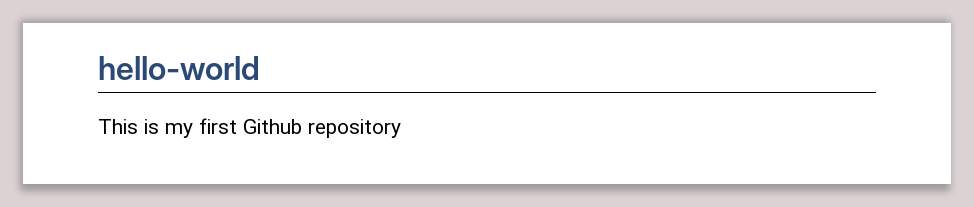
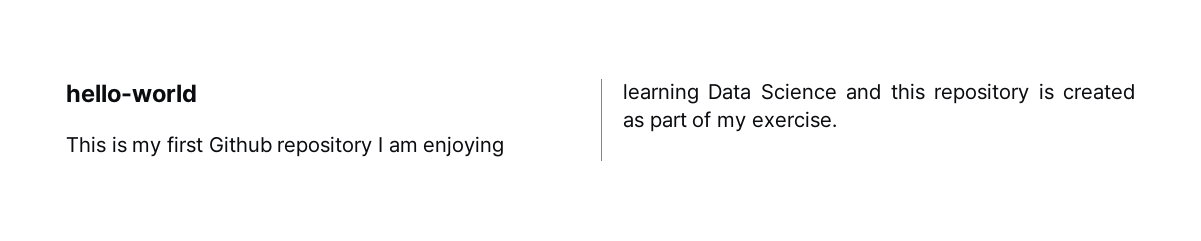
- This is my first Github repository
+ This is my first Github repository I am enjoying learning Data Science and this repository is created as part of my exercise.

